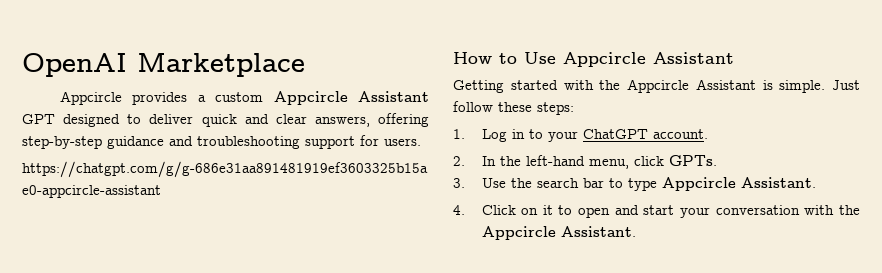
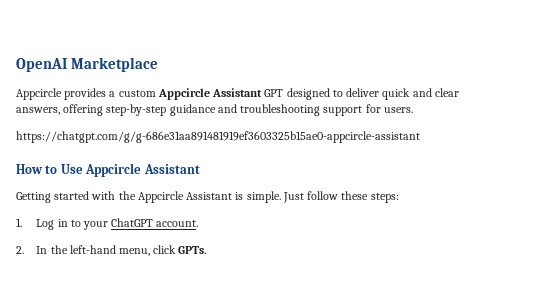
- 3. Use the search bar to type Appcircle Assistant.
- 4. Click on it to open and start your conversation with the Appcircle Assistant.

